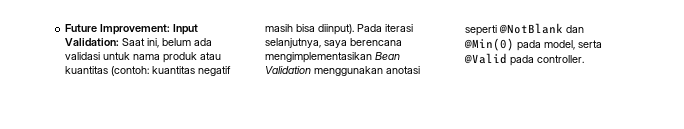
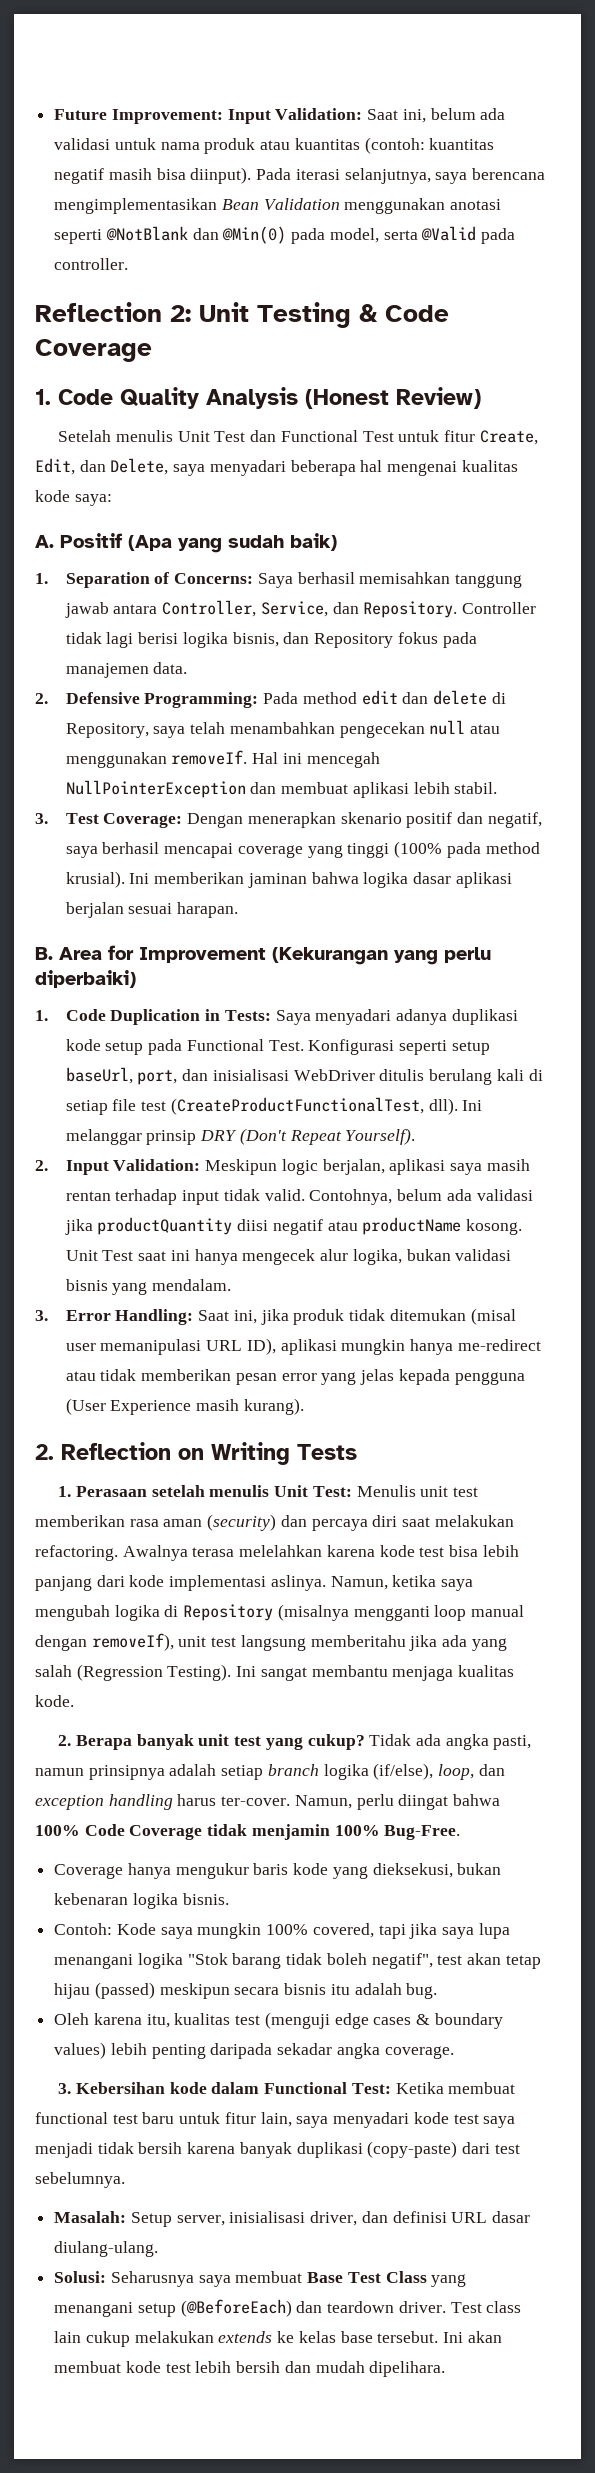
+ Reflection 2: Unit Testing & Code Coverage
+ 1. Code Quality Analysis (Honest Review)
+ Setelah menulis Unit Test dan Functional Test untuk fitur Create, Edit, dan Delete, saya menyadari beberapa hal mengenai kualitas kode saya:
+ A. Positif (Apa yang sudah baik)
+ 1. Separation of Concerns: Saya berhasil memisahkan tanggung jawab antara Controller, Service, dan Repository. Controller tidak lagi berisi logika bisnis, dan Repository fokus pada manajemen data.
+ 2. Defensive Programming: Pada method edit dan delete di Repository, saya telah menambahkan pengecekan null atau menggunakan removeIf. Hal ini mencegah NullPointerException dan membuat aplikasi lebih stabil.
+ 3. Test Coverage: Dengan menerapkan skenario positif dan negatif, saya berhasil mencapai coverage yang tinggi (100% pada method krusial). Ini memberikan jaminan bahwa logika dasar aplikasi berjalan sesuai harapan.
+ B. Area for Improvement (Kekurangan yang perlu diperbaiki)
+ 1. Code Duplication in Tests: Saya menyadari adanya duplikasi kode setup pada Functional Test. Konfigurasi seperti setup baseUrl, port, dan inisialisasi WebDriver ditulis berulang kali di setiap file test (CreateProductFunctionalTest, dll). Ini melanggar prinsip DRY (Don't Repeat Yourself).
+ 2. Input Validation: Meskipun logic berjalan, aplikasi saya masih rentan terhadap input tidak valid. Contohnya, belum ada validasi jika productQuantity diisi negatif atau productName kosong. Unit Test saat ini hanya mengecek alur logika, bukan validasi bisnis yang mendalam.
+ 3. Error Handling: Saat ini, jika produk tidak ditemukan (misal user memanipulasi URL ID), aplikasi mungkin hanya me-redirect atau tidak memberikan pesan error yang jelas kepada pengguna (User Experience masih kurang).
+ 2. Reflection on Writing Tests
+ 1. Perasaan setelah menulis Unit Test: Menulis unit test memberikan rasa aman (security) dan percaya diri saat melakukan refactoring. Awalnya terasa melelahkan karena kode test bisa lebih panjang dari kode implementasi aslinya. Namun, ketika saya mengubah logika di Repository (misalnya mengganti loop manual dengan removeIf), unit test langsung memberitahu jika ada yang salah (Regression Testing). Ini sangat membantu menjaga kualitas kode.
+ 2. Berapa banyak unit test yang cukup? Tidak ada angka pasti, namun prinsipnya adalah setiap branch logika (if/else), loop, dan exception handling harus ter-cover. Namun, perlu diingat bahwa 100% Code Coverage tidak menjamin 100% Bug-Free.
+ Coverage hanya mengukur baris kode yang dieksekusi, bukan kebenaran logika bisnis.
+ Contoh: Kode saya mungkin 100% covered, tapi jika saya lupa menangani logika "Stok barang tidak boleh negatif", test akan tetap hijau (passed) meskipun secara bisnis itu adalah bug.
+ Oleh karena itu, kualitas test (menguji edge cases & boundary values) lebih penting daripada sekadar angka coverage.
+ 3. Kebersihan kode dalam Functional Test: Ketika membuat functional test baru untuk fitur lain, saya menyadari kode test saya menjadi tidak bersih karena banyak duplikasi (copy-paste) dari test sebelumnya.
+ Masalah: Setup server, inisialisasi driver, dan definisi URL dasar diulang-ulang.
+ Solusi: Seharusnya saya membuat Base Test Class yang menangani setup (@BeforeEach) dan teardown driver. Test class lain cukup melakukan extends ke kelas base tersebut. Ini akan membuat kode test lebih bersih dan mudah dipelihara.

